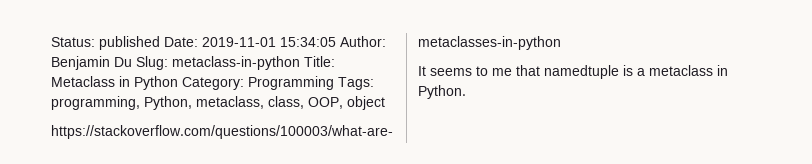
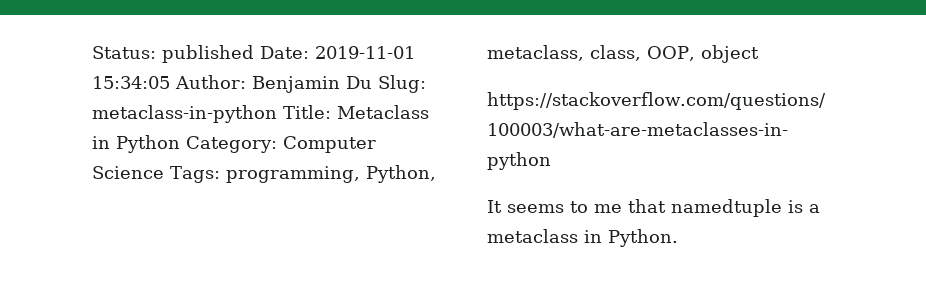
- Status: published Date: 2019-11-01 15:34:05 Author: Benjamin Du Slug: metaclass-in-python Title: Metaclass in Python Category: Programming Tags: programming, Python, metaclass, class, OOP, object
+ Status: published Date: 2019-11-01 15:34:05 Author: Benjamin Du Slug: metaclass-in-python Title: Metaclass in Python Category: Computer Science Tags: programming, Python, metaclass, class, OOP, object

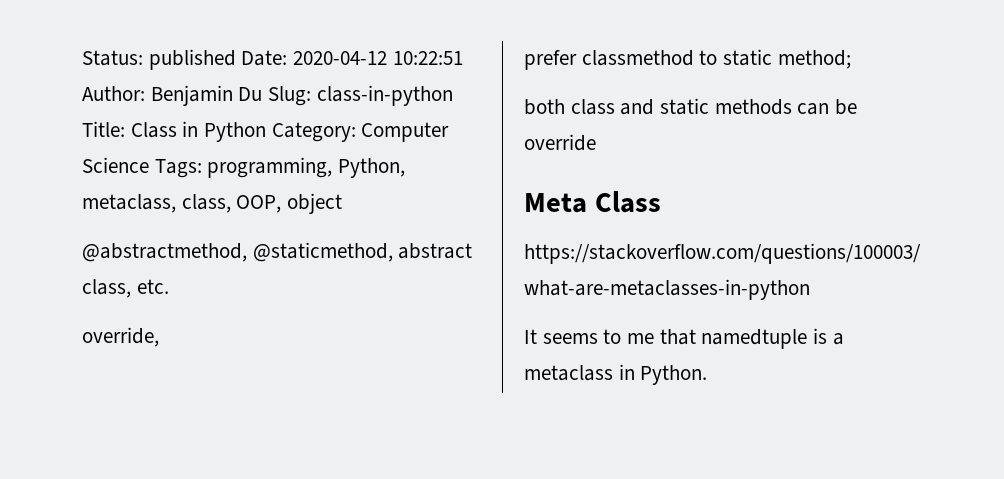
- Status: published Date: 2019-11-01 15:34:05 Author: Benjamin Du Slug: metaclass-in-python Title: Metaclass in Python Category: Computer Science Tags: programming, Python, metaclass, class, OOP, object
+ Status: published Date: 2020-04-12 10:22:51 Author: Benjamin Du Slug: class-in-python Title: Class in Python Category: Computer Science Tags: programming, Python, metaclass, class, OOP, object
+ @abstractmethod, @staticmethod, abstract class, etc.
+ override,
+ prefer classmethod to static method;
+ both class and static methods can be override
+ Meta Class

